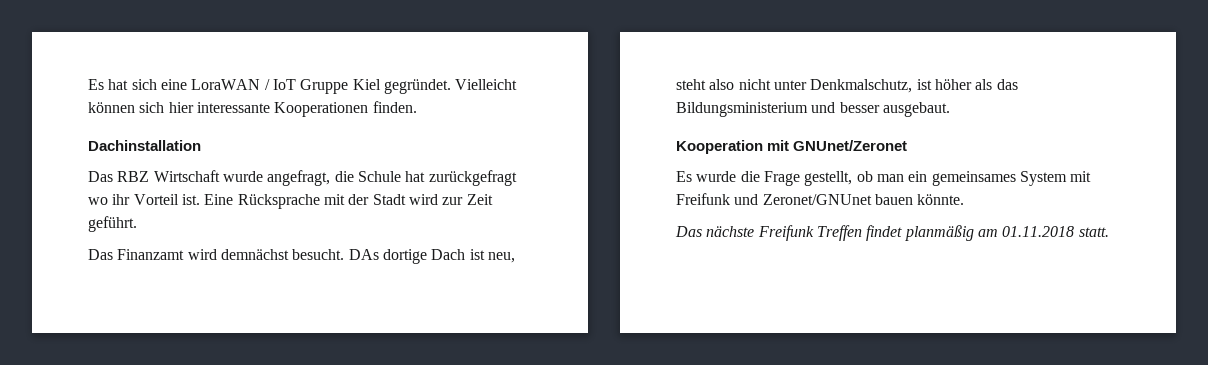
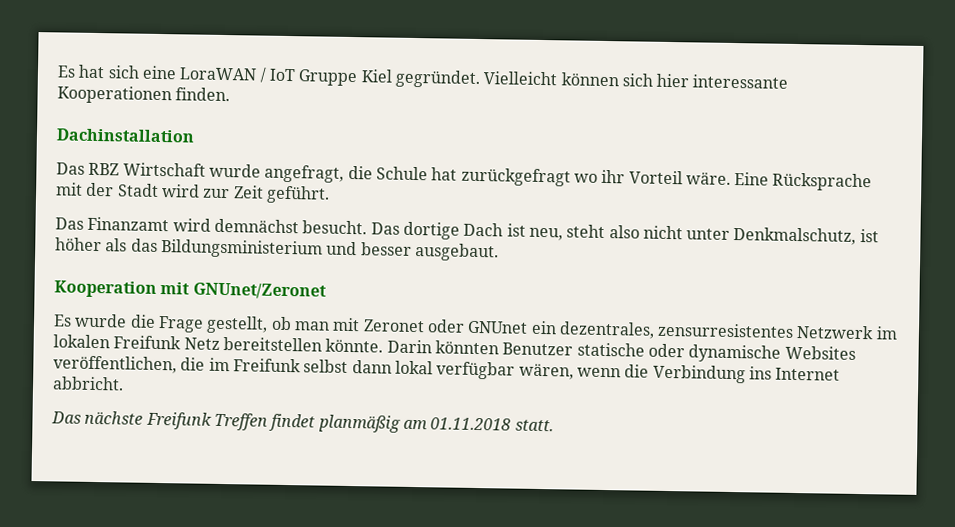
- Das RBZ Wirtschaft wurde angefragt, die Schule hat zurückgefragt wo ihr Vorteil ist.
+ Das RBZ Wirtschaft wurde angefragt, die Schule hat zurückgefragt wo ihr Vorteil wäre.
- DAs dortige Dach ist neu, steht also nicht unter Denkmalschutz, ist höher als das Bildungsministerium und besser ausgebaut.
+ Das dortige Dach ist neu, steht also nicht unter Denkmalschutz, ist höher als das Bildungsministerium und besser ausgebaut.
- Es wurde die Frage gestellt, ob man ein gemeinsames System mit Freifunk und Zeronet/GNUnet bauen könnte.
+ Es wurde die Frage gestellt, ob man mit Zeronet oder GNUnet ein dezentrales, zensurresistentes Netzwerk im lokalen Freifunk Netz bereitstellen könnte. Darin könnten Benutzer statische oder dynamische Websites veröffentlichen, die im Freifunk selbst dann lokal verfügbar wären, wenn die Verbindung ins Internet abbricht.

